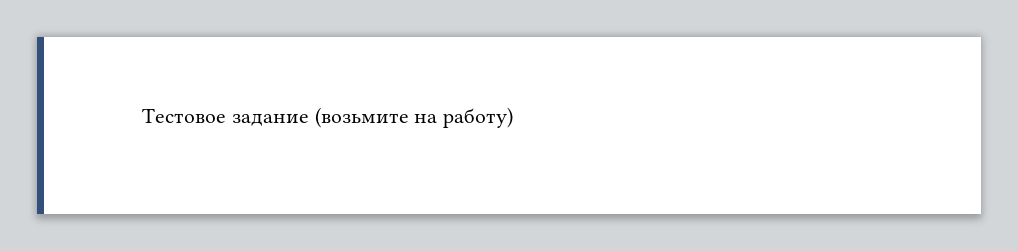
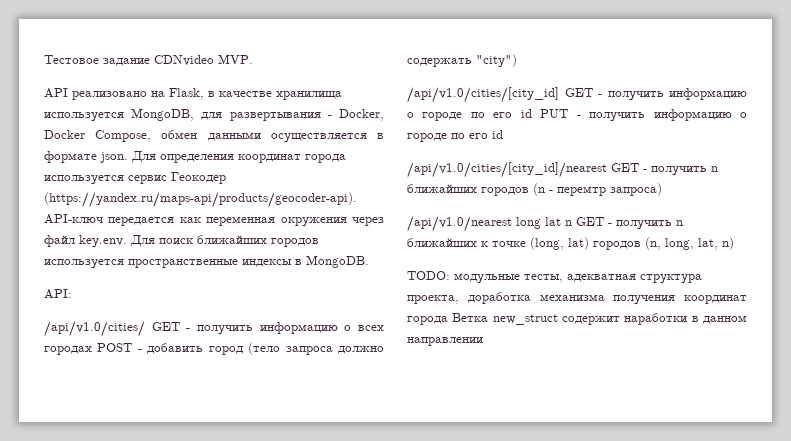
- Тестовое задание (возьмите на работу)
+ Тестовое задание CDNvideo MVP.
+ API реализовано на Flask, в качестве хранилища используется MongoDB, для развертывания - Docker, Docker Compose, обмен данными осуществляется в формате json. Для определения координат города используется сервис Геокодер (https://yandex.ru/maps-api/products/geocoder-api). API-ключ передается как переменная окружения через файл key.env. Для поиск ближайших городов используется пространственные индексы в MongoDB.
+ API:
+ /api/v1.0/cities/ GET - получить информацию о всех городах POST - добавить город (тело запроса должно содержать "city")
+ /api/v1.0/cities/[city_id] GET - получить информацию о городе по его id PUT - получить информацию о городе по его id
+ /api/v1.0/cities/[city_id]/nearest GET - получить n ближайших городов (n - перемтр запроса)
+ /api/v1.0/nearest long lat n GET - получить n ближайших к точке (long, lat) городов (n, long, lat, n)
+ TODO: модульные тесты, адекватная структура проекта, доработка механизма получения координат города Ветка new_struct содержит наработки в данном направлении

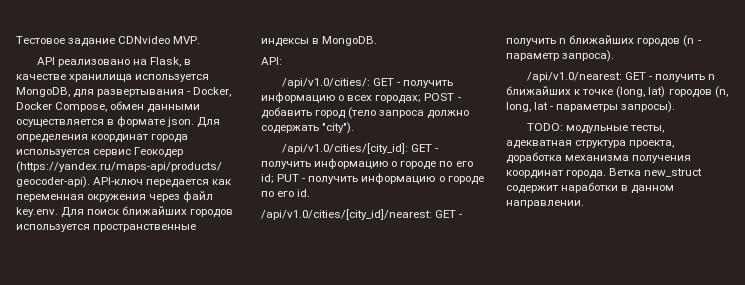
- /api/v1.0/cities/ GET - получить информацию о всех городах POST - добавить город (тело запроса должно содержать "city")
- /api/v1.0/cities/[city_id] GET - получить информацию о городе по его id PUT - получить информацию о городе по его id
- /api/v1.0/cities/[city_id]/nearest GET - получить n ближайших городов (n - перемтр запроса)
- /api/v1.0/nearest long lat n GET - получить n ближайших к точке (long, lat) городов (n, long, lat, n)
+ /api/v1.0/cities/: GET - получить информацию о всех городах; POST - добавить город (тело запроса должно содержать "city").
+ /api/v1.0/cities/[city_id]: GET - получить информацию о городе по его id; PUT - получить информацию о городе по его id.
+ /api/v1.0/cities/[city_id]/nearest: GET - получить n ближайших городов (n - параметр запроса).
+ /api/v1.0/nearest: GET - получить n ближайших к точке (long, lat) городов (n, long, lat - параметры запросы).
- TODO: модульные тесты, адекватная структура проекта, доработка механизма получения координат города Ветка new_struct содержит наработки в данном направлении
+ TODO: модульные тесты, адекватная структура проекта, доработка механизма получения координат города. Ветка new_struct содержит наработки в данном направлении.

